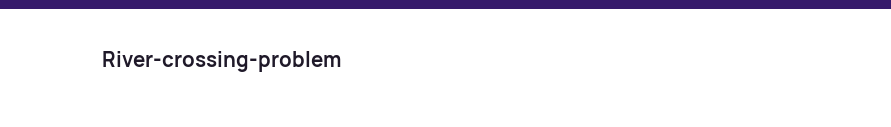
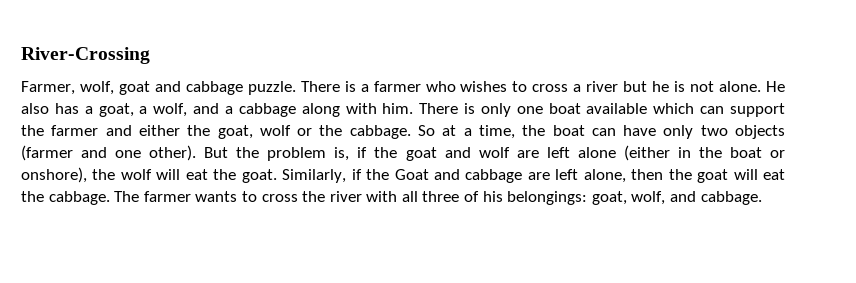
- River-crossing-problem
+ River-Crossing
+ Farmer, wolf, goat and cabbage puzzle. There is a farmer who wishes to cross a river but he is not alone. He also has a goat, a wolf, and a cabbage along with him. There is only one boat available which can support the farmer and either the goat, wolf or the cabbage. So at a time, the boat can have only two objects (farmer and one other). But the problem is, if the goat and wolf are left alone (either in the boat or onshore), the wolf will eat the goat. Similarly, if the Goat and cabbage are left alone, then the goat will eat the cabbage. The farmer wants to cross the river with all three of his belongings: goat, wolf, and cabbage.

